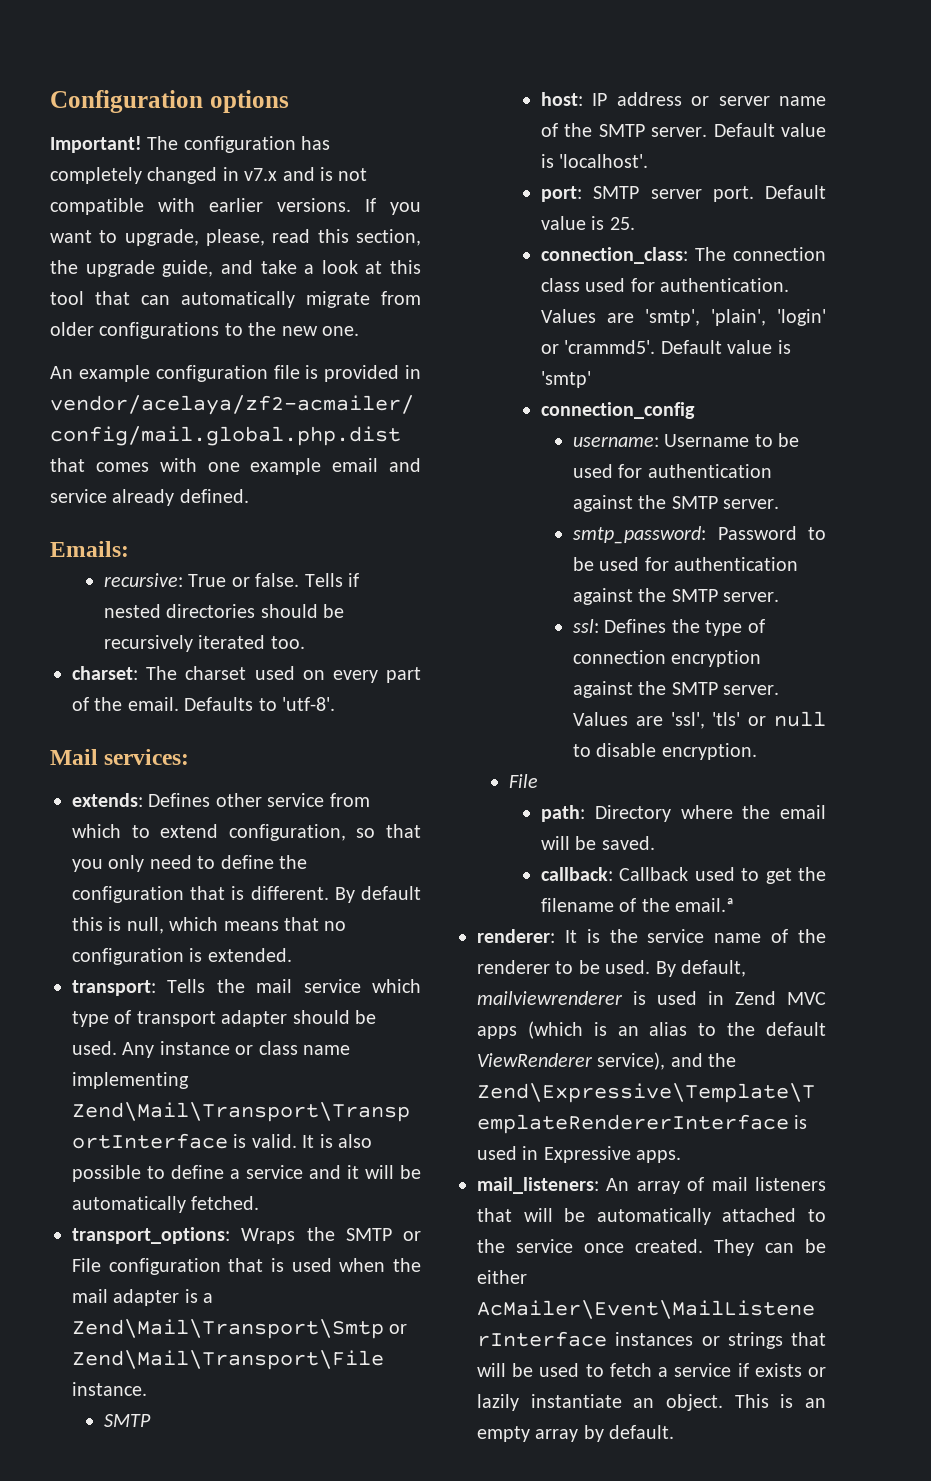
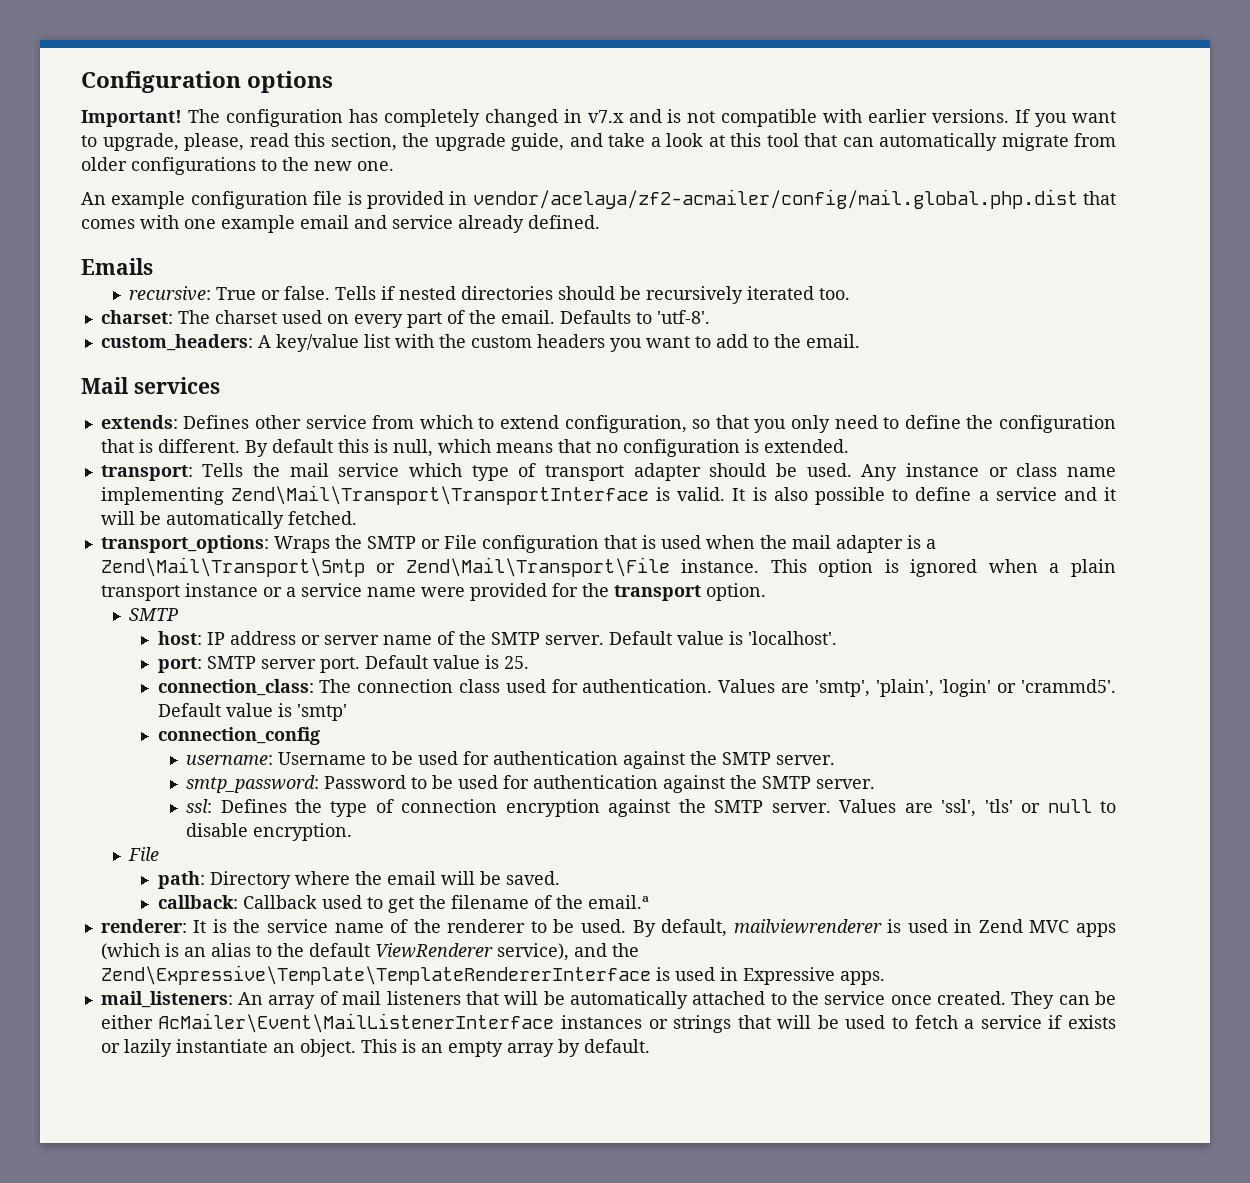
- Emails:
+ Emails
+ custom_headers: A key/value list with the custom headers you want to add to the email.
- Mail services:
+ Mail services
+ This option is ignored when a plain transport instance or a service name were provided for the transport option.

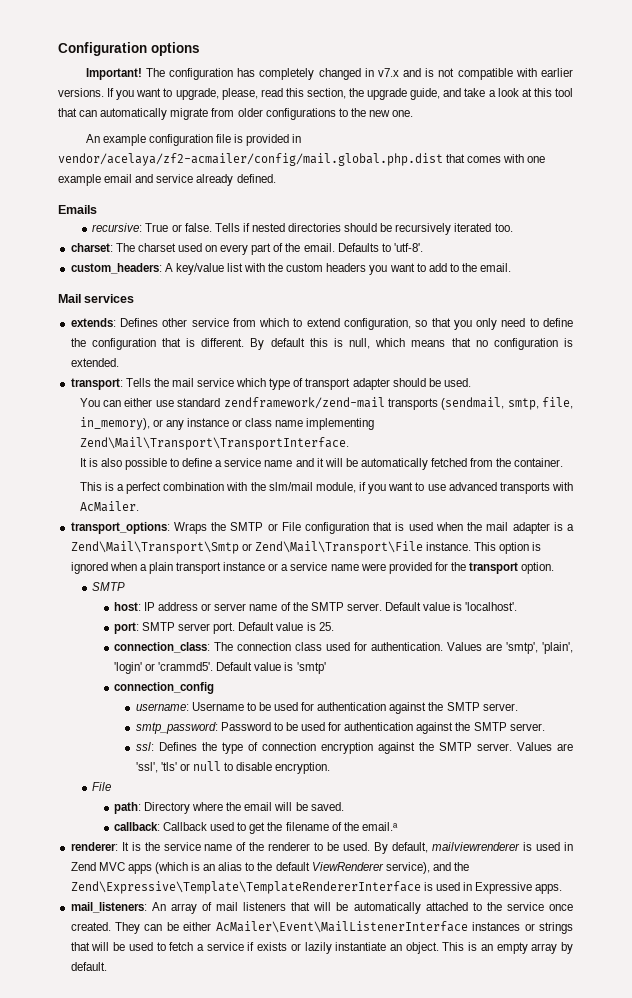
- transport: Tells the mail service which type of transport adapter should be used. Any instance or class name implementing Zend\Mail\Transport\TransportInterface is valid. It is also possible to define a service and it will be automatically fetched.
+ transport: Tells the mail service which type of transport adapter should be used.
+ You can either use standard zendframework/zend-mail transports (sendmail, smtp, file, in_memory), or any instance or class name implementing Zend\Mail\Transport\TransportInterface.
+ It is also possible to define a service name and it will be automatically fetched from the container.
+ This is a perfect combination with the slm/mail module, if you want to use advanced transports with AcMailer.

